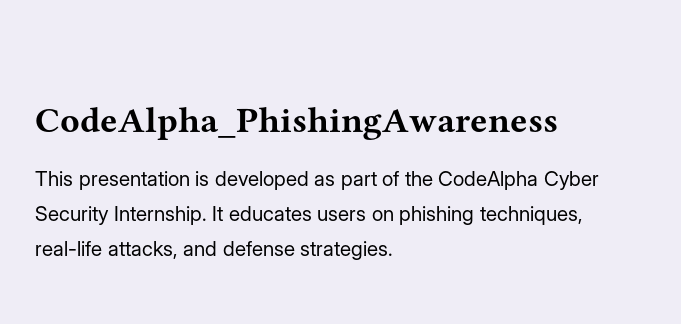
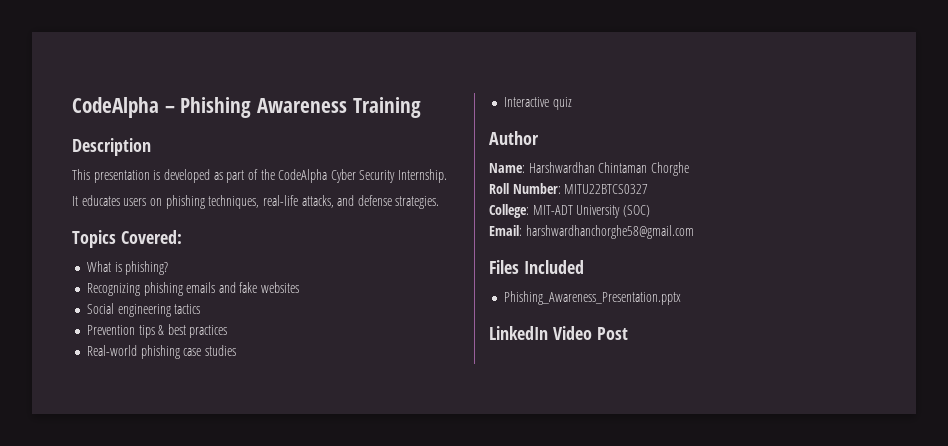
- CodeAlpha_PhishingAwareness
+ CodeAlpha – Phishing Awareness Training
+ Description
- This presentation is developed as part of the CodeAlpha Cyber Security Internship. It educates users on phishing techniques, real-life attacks, and defense strategies.
+ This presentation is developed as part of the CodeAlpha Cyber Security Internship.
+ It educates users on phishing techniques, real-life attacks, and defense strategies.
+ Topics Covered:
+ What is phishing?
+ Recognizing phishing emails and fake websites
+ Social engineering tactics
+ Prevention tips & best practices
+ Real-world phishing case studies
+ Interactive quiz
+ Author
+ Name: Harshwardhan Chintaman Chorghe
+ Roll Number: MITU22BTCS0327
+ College: MIT-ADT University (SOC)
+ Email: harshwardhanchorghe58@gmail.com
+ Files Included
+ Phishing_Awareness_Presentation.pptx
+ LinkedIn Video Post

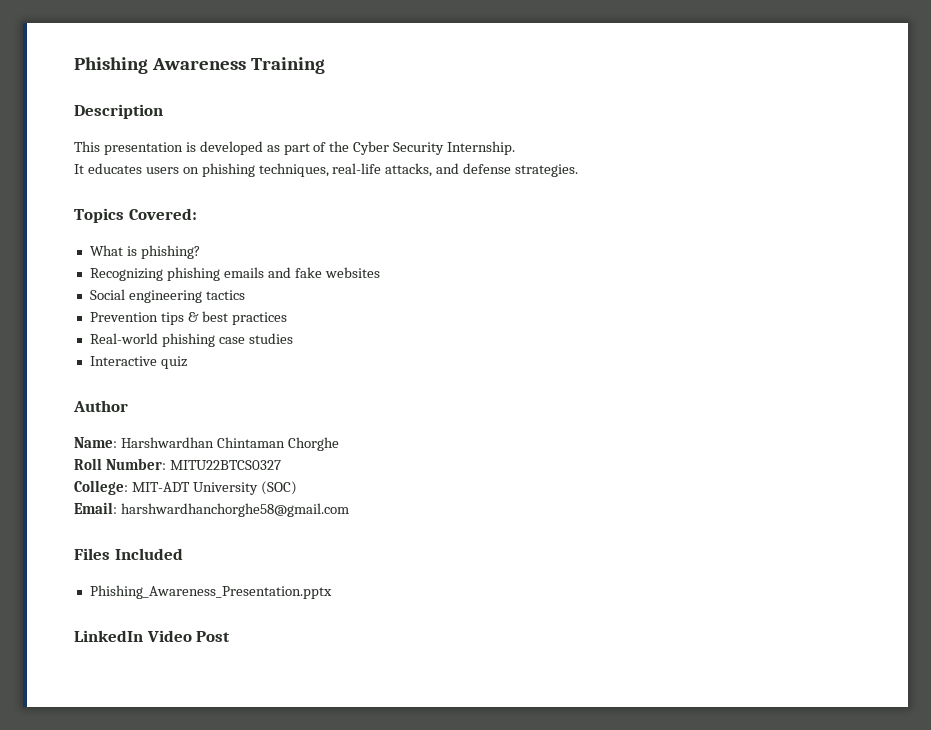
- CodeAlpha – Phishing Awareness Training
+ Phishing Awareness Training
- This presentation is developed as part of the CodeAlpha Cyber Security Internship.
+ This presentation is developed as part of the Cyber Security Internship.

